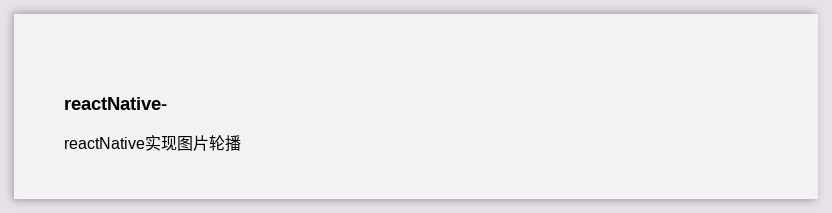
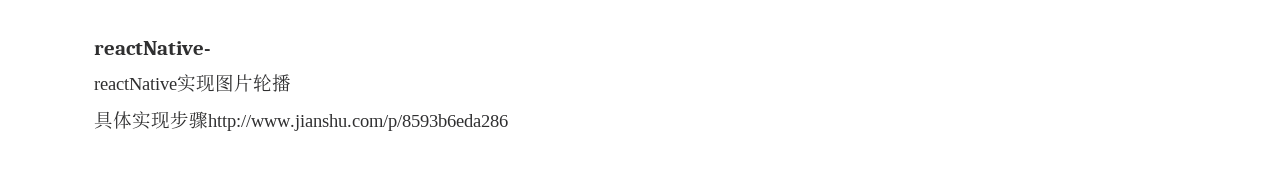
+ 具体实现步骤http://www.jianshu.com/p/8593b6eda286

